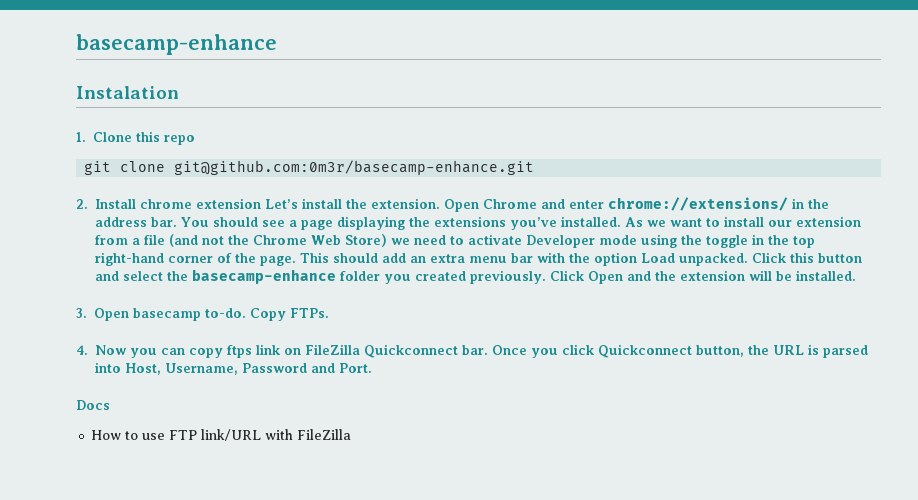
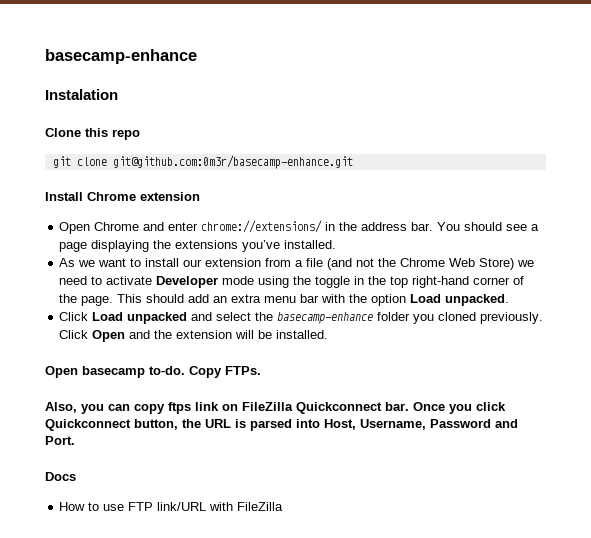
- 1. Clone this repo
+ Clone this repo
- 2. Install chrome extension Let’s install the extension. Open Chrome and enter chrome://extensions/ in the address bar.
+ Install Chrome extension
+ Open Chrome and enter chrome://extensions/ in the address bar.
- You should see a page displaying the extensions you’ve installed. As we want to install our extension from a file (and not the Chrome Web Store) we need to activate Developer mode using the toggle in the top right-hand corner of the page.
+ You should see a page displaying the extensions you’ve installed.
+ As we want to install our extension from a file (and not the Chrome Web Store) we need to activate Developer mode using the toggle in the top right-hand corner of the page.
- This should add an extra menu bar with the option Load unpacked. Click this button and select the basecamp-enhance folder you created previously.
+ This should add an extra menu bar with the option Load unpacked.
+ Click Load unpacked and select the basecamp-enhance folder you cloned previously.
- 3. Open basecamp to-do.
+ Open basecamp to-do.
- 4. Now you can copy ftps link on FileZilla Quickconnect bar.
+ Also, you can copy ftps link on FileZilla Quickconnect bar.

